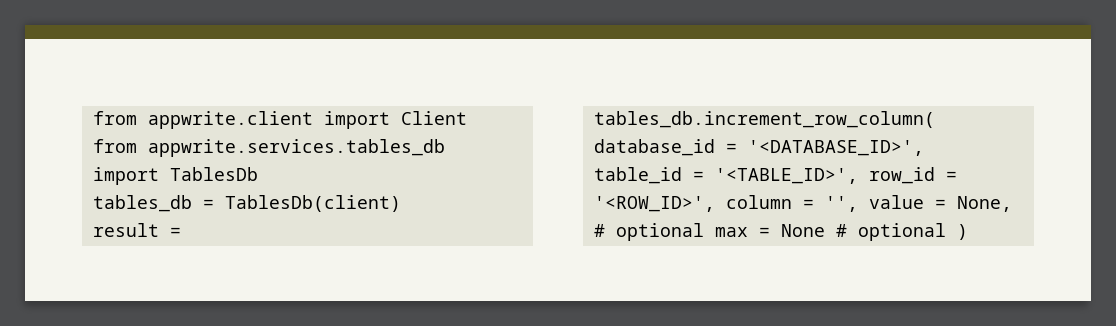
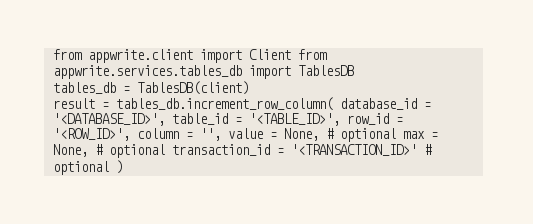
- from appwrite.client import Client from appwrite.services.tables_db import TablesDb
+ from appwrite.client import Client from appwrite.services.tables_db import TablesDB
- tables_db = TablesDb(client)
+ tables_db = TablesDB(client)
- result = tables_db.increment_row_column( database_id = '<DATABASE_ID>', table_id = '<TABLE_ID>', row_id = '<ROW_ID>', column = '', value = None, # optional max = None # optional )
+ result = tables_db.increment_row_column( database_id = '<DATABASE_ID>', table_id = '<TABLE_ID>', row_id = '<ROW_ID>', column = '', value = None, # optional max = None, # optional transaction_id = '<TRANSACTION_ID>' # optional )

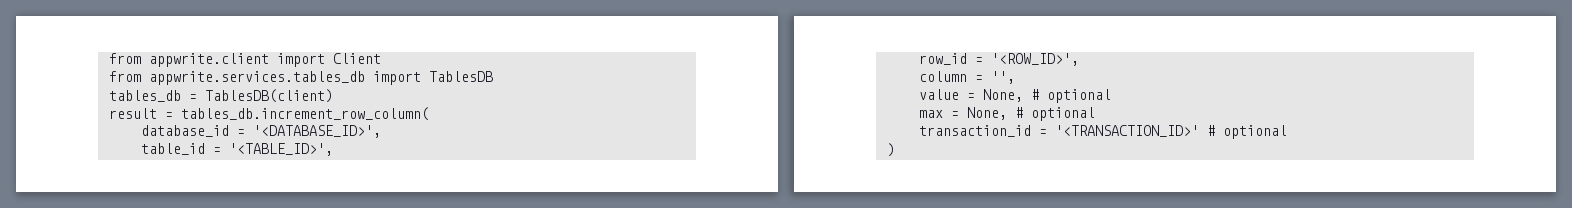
- from appwrite.client import Client from appwrite.services.tables_db import TablesDB
+ from appwrite.client import Client
+ from appwrite.services.tables_db import TablesDB
- result = tables_db.increment_row_column( database_id = '<DATABASE_ID>', table_id = '<TABLE_ID>', row_id = '<ROW_ID>', column = '', value = None, # optional max = None, # optional transaction_id = '<TRANSACTION_ID>' # optional )
+ result = tables_db.increment_row_column(
+ database_id = '<DATABASE_ID>',
+ table_id = '<TABLE_ID>',
+ row_id = '<ROW_ID>',
+ column = '',
+ value = None, # optional
+ max = None, # optional
+ transaction_id = '<TRANSACTION_ID>' # optional
+ )

